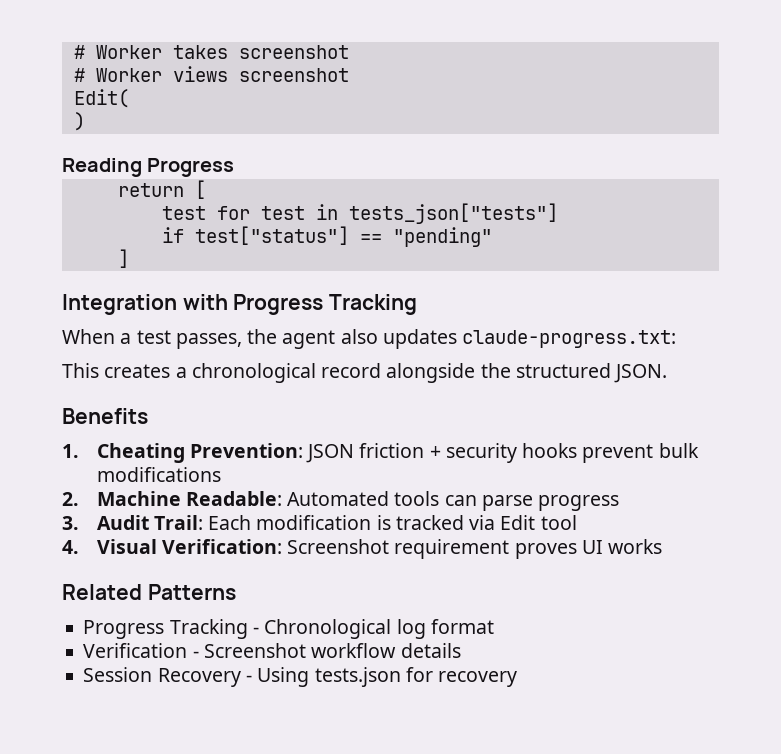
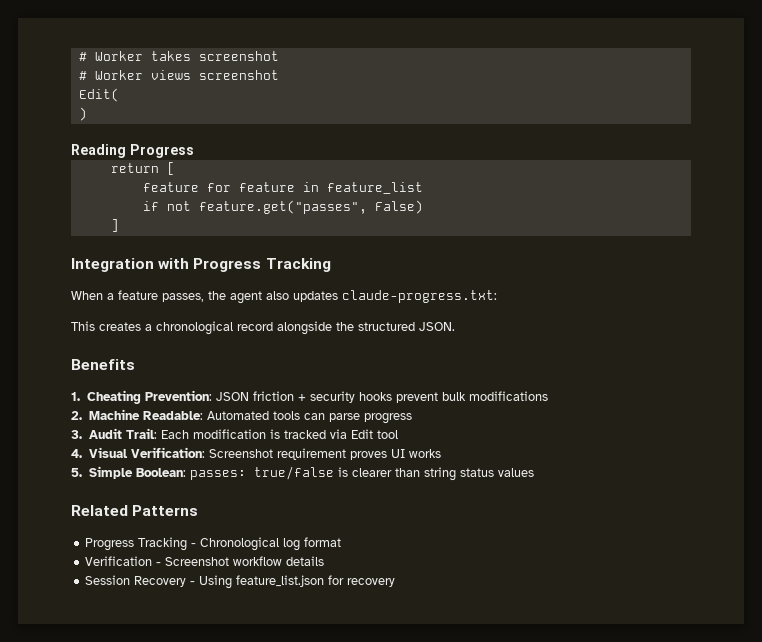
- test for test in tests_json["tests"]
- if test["status"] == "pending"
+ feature for feature in feature_list
+ if not feature.get("passes", False)
- When a test passes, the agent also updates claude-progress.txt:
+ When a feature passes, the agent also updates claude-progress.txt:
+ 5. Simple Boolean: passes: true/false is clearer than string status values
- Session Recovery - Using tests.json for recovery
+ Session Recovery - Using feature_list.json for recovery

